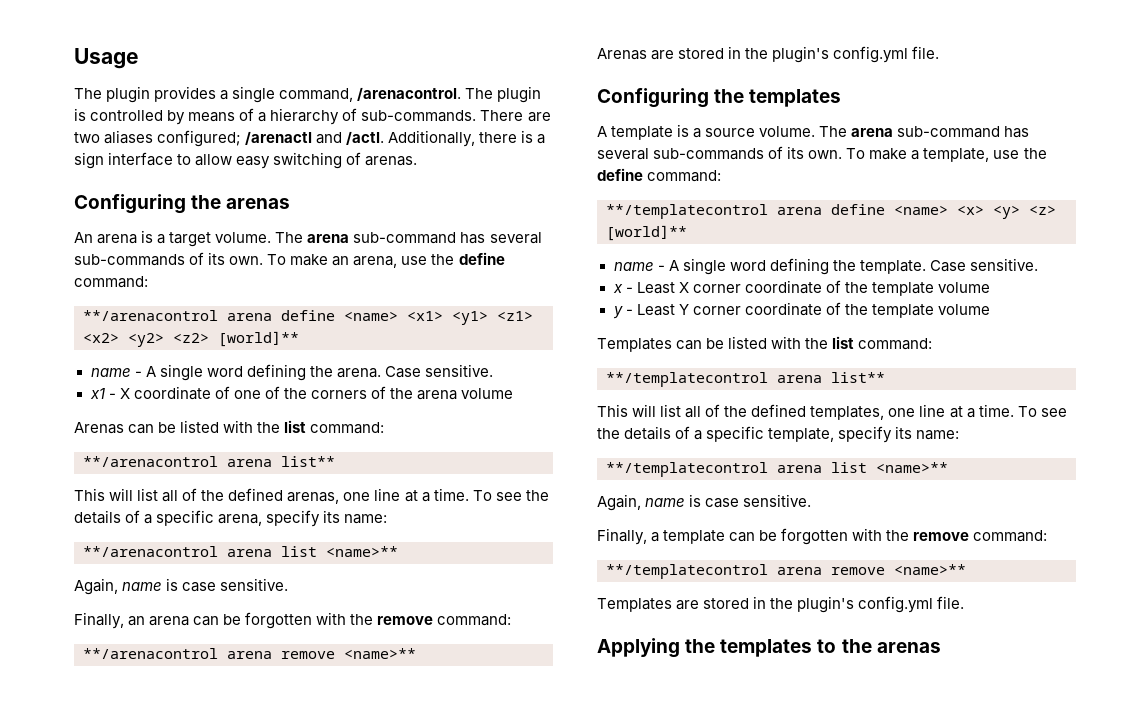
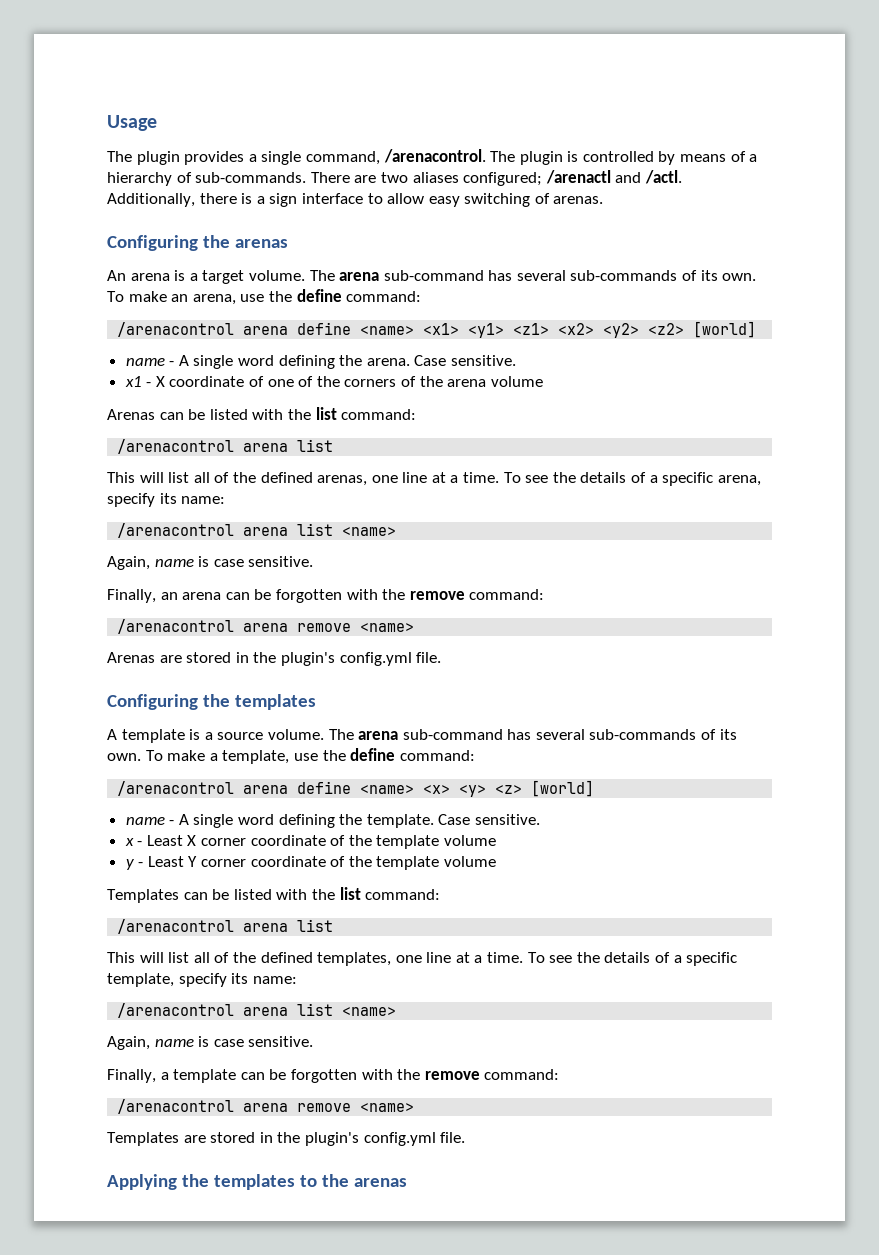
- **/arenacontrol arena define <name> <x1> <y1> <z1> <x2> <y2> <z2> [world]**
+ /arenacontrol arena define <name> <x1> <y1> <z1> <x2> <y2> <z2> [world]
  Arenas can be listed with the list command:
- **/arenacontrol arena list**
+ /arenacontrol arena list
  To see the details of a specific arena, specify its name:
- **/arenacontrol arena list <name>**
+ /arenacontrol arena list <name>
  Finally, an arena can be forgotten with the remove command:
- **/arenacontrol arena remove <name>**
+ /arenacontrol arena remove <name>
- **/templatecontrol arena define <name> <x> <y> <z> [world]**
+ /arenacontrol arena define <name> <x> <y> <z> [world]
  Templates can be listed with the list command:
- **/templatecontrol arena list**
+ /arenacontrol arena list
  To see the details of a specific template, specify its name:
- **/templatecontrol arena list <name>**
+ /arenacontrol arena list <name>
  Finally, a template can be forgotten with the remove command:
- **/templatecontrol arena remove <name>**
+ /arenacontrol arena remove <name>

